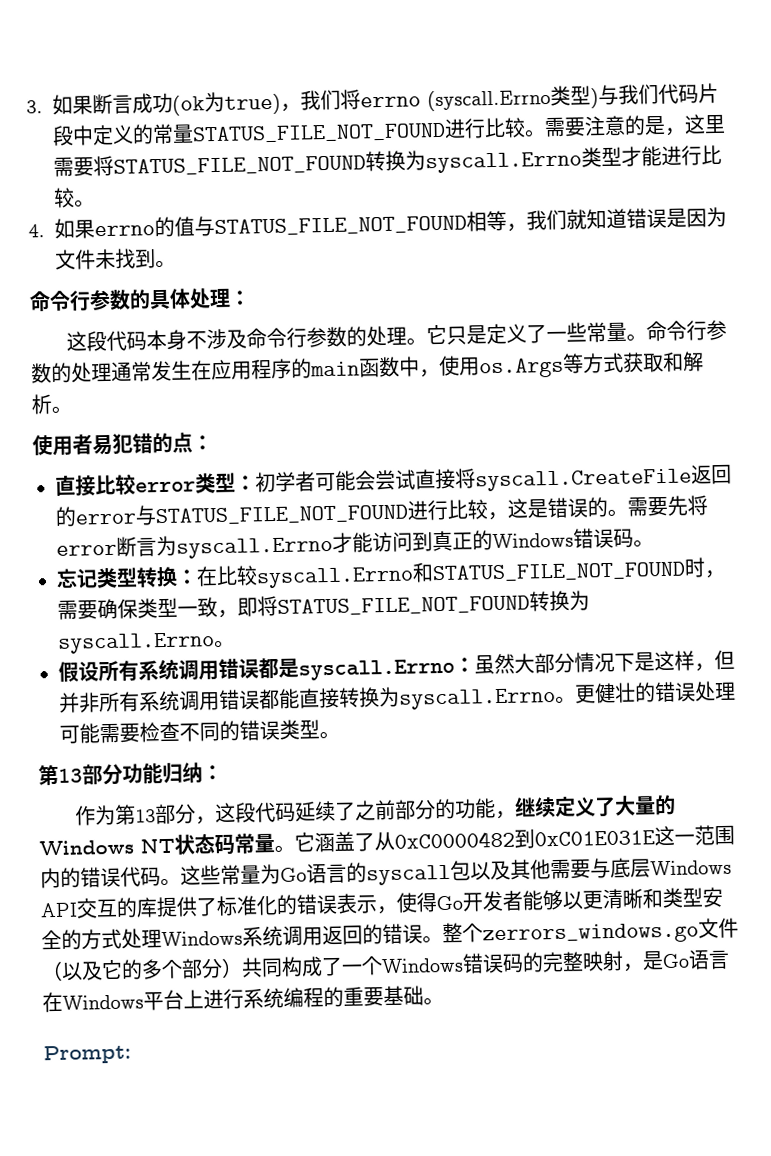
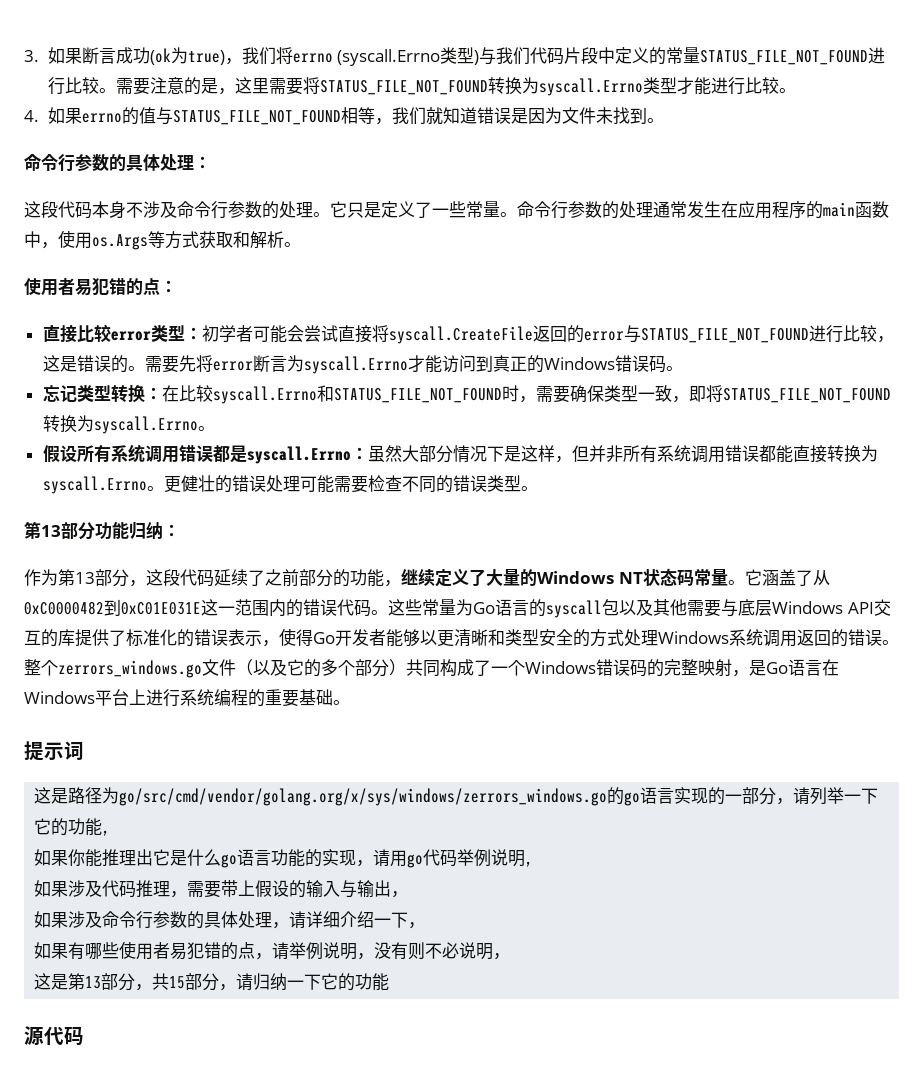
- Prompt:
+ 提示词
+ 这是路径为go/src/cmd/vendor/golang.org/x/sys/windows/zerrors_windows.go的go语言实现的一部分，请列举一下它的功能,
+ 如果你能推理出它是什么go语言功能的实现，请用go代码举例说明,
+ 如果涉及代码推理，需要带上假设的输入与输出，
+ 如果涉及命令行参数的具体处理，请详细介绍一下，
+ 如果有哪些使用者易犯错的点，请举例说明，没有则不必说明，
+ 这是第13部分，共15部分，请归纳一下它的功能
+ 源代码

